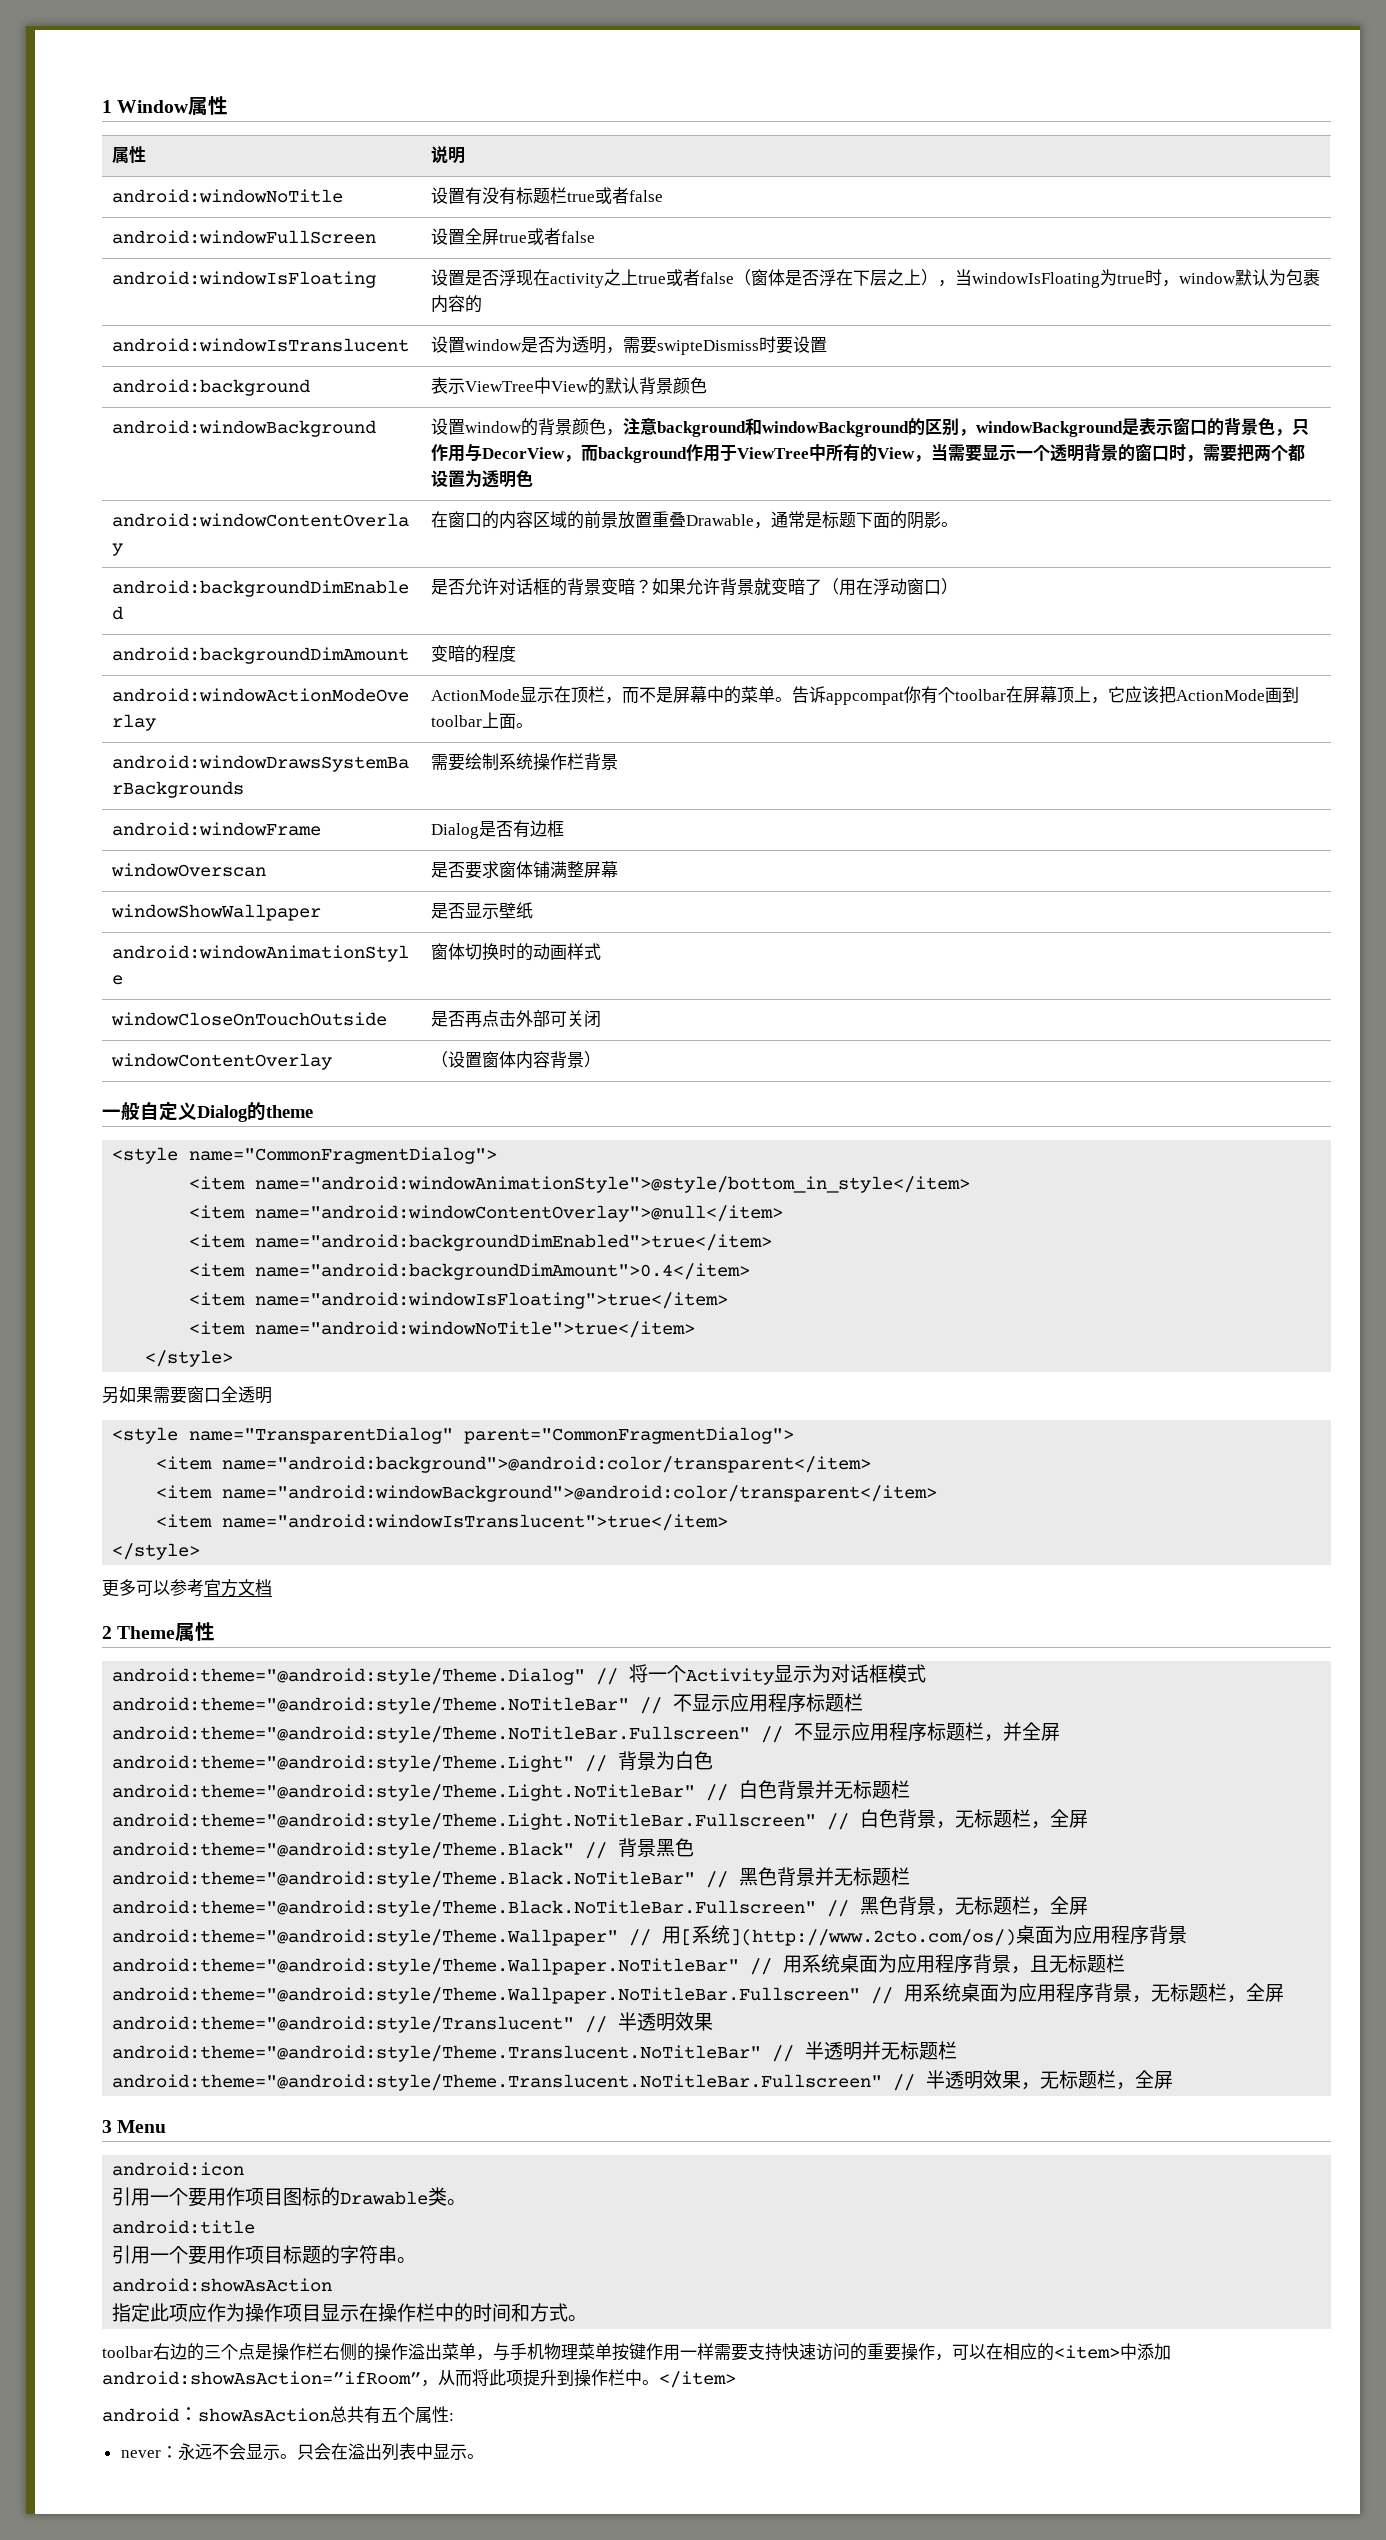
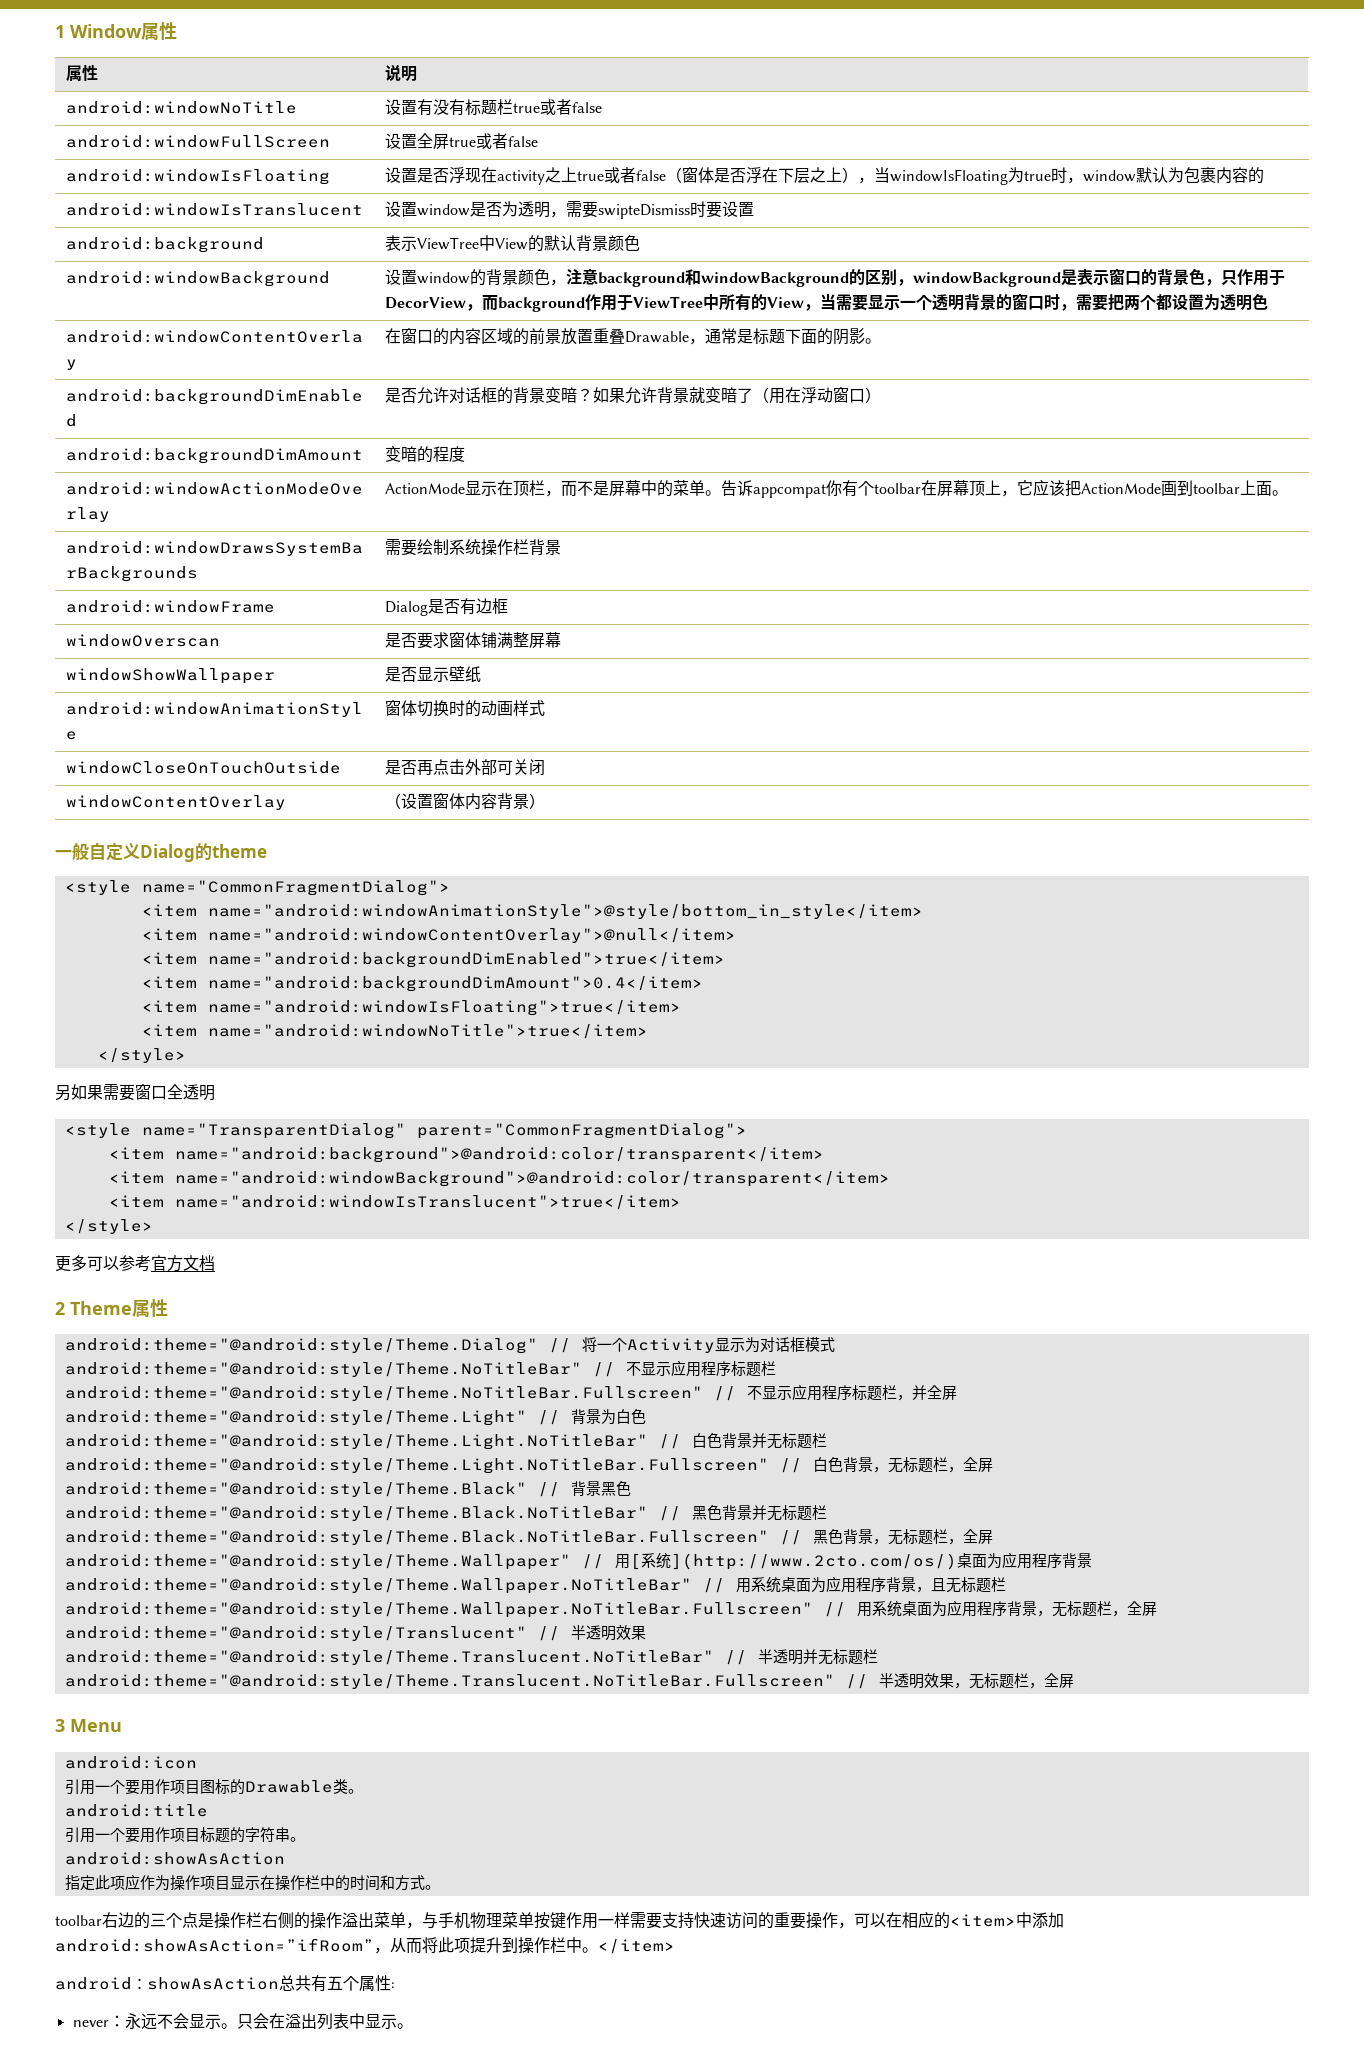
- 设置window的背景颜色，注意background和windowBackground的区别，windowBackground是表示窗口的背景色，只作用与DecorView，而background作用于ViewTree中所有的View，当需要显示一个透明背景的窗口时，需要把两个都设置为透明色
+ 设置window的背景颜色，注意background和windowBackground的区别，windowBackground是表示窗口的背景色，只作用于DecorView，而background作用于ViewTree中所有的View，当需要显示一个透明背景的窗口时，需要把两个都设置为透明色

